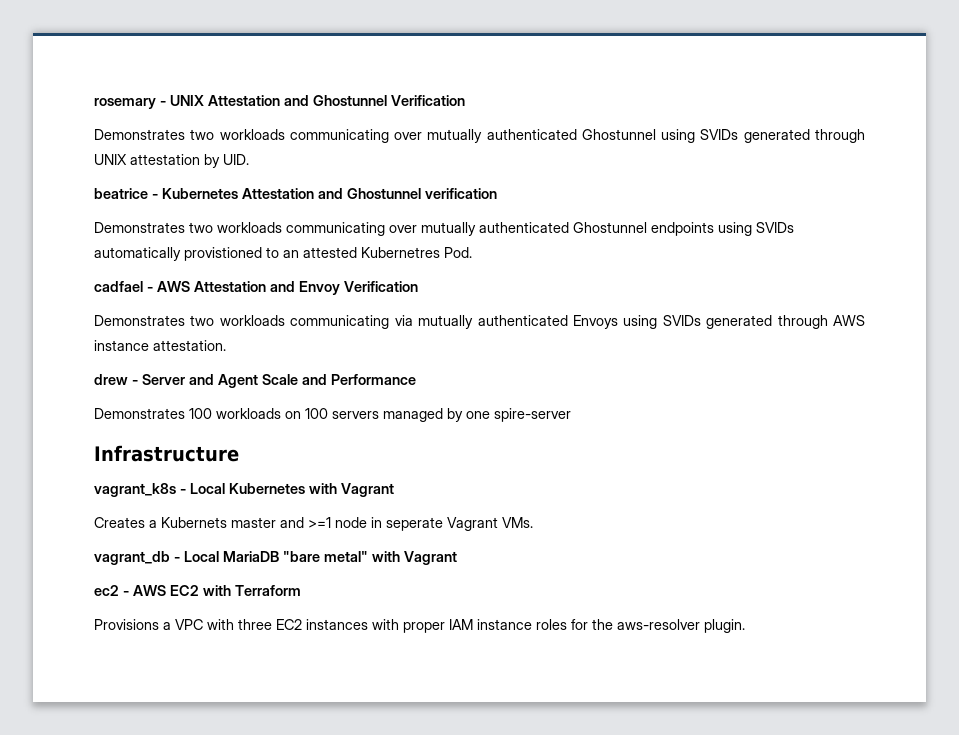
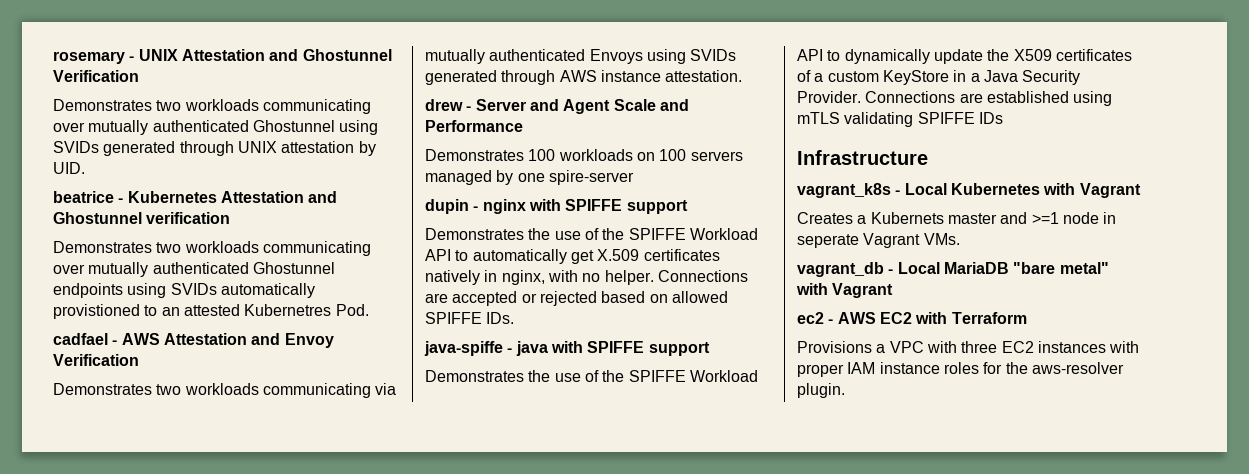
+ dupin - nginx with SPIFFE support
+ Demonstrates the use of the SPIFFE Workload API to automatically get X.509 certificates natively in nginx, with no helper. Connections are accepted or rejected based on allowed SPIFFE IDs.
+ java-spiffe - java with SPIFFE support
+ Demonstrates the use of the SPIFFE Workload API to dynamically update the X509 certificates of a custom KeyStore in a Java Security Provider. Connections are established using mTLS validating SPIFFE IDs

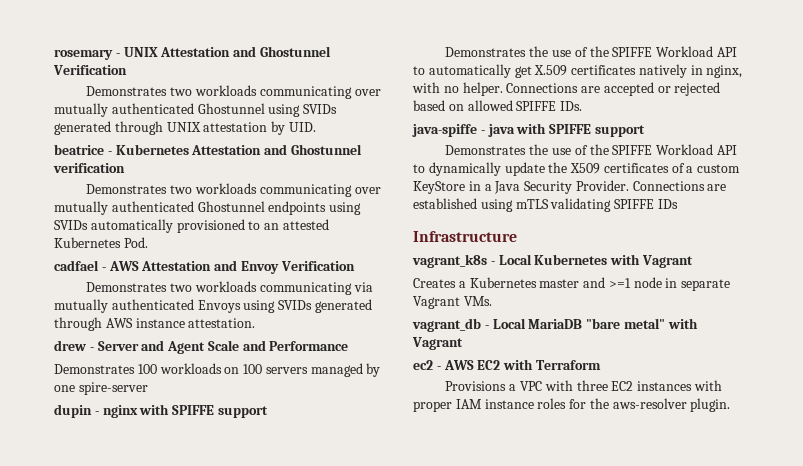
- Demonstrates two workloads communicating over mutually authenticated Ghostunnel endpoints using SVIDs automatically provistioned to an attested Kubernetres Pod.
+ Demonstrates two workloads communicating over mutually authenticated Ghostunnel endpoints using SVIDs automatically provisioned to an attested Kubernetes Pod.
- Creates a Kubernets master and >=1 node in seperate Vagrant VMs.
+ Creates a Kubernetes master and >=1 node in separate Vagrant VMs.

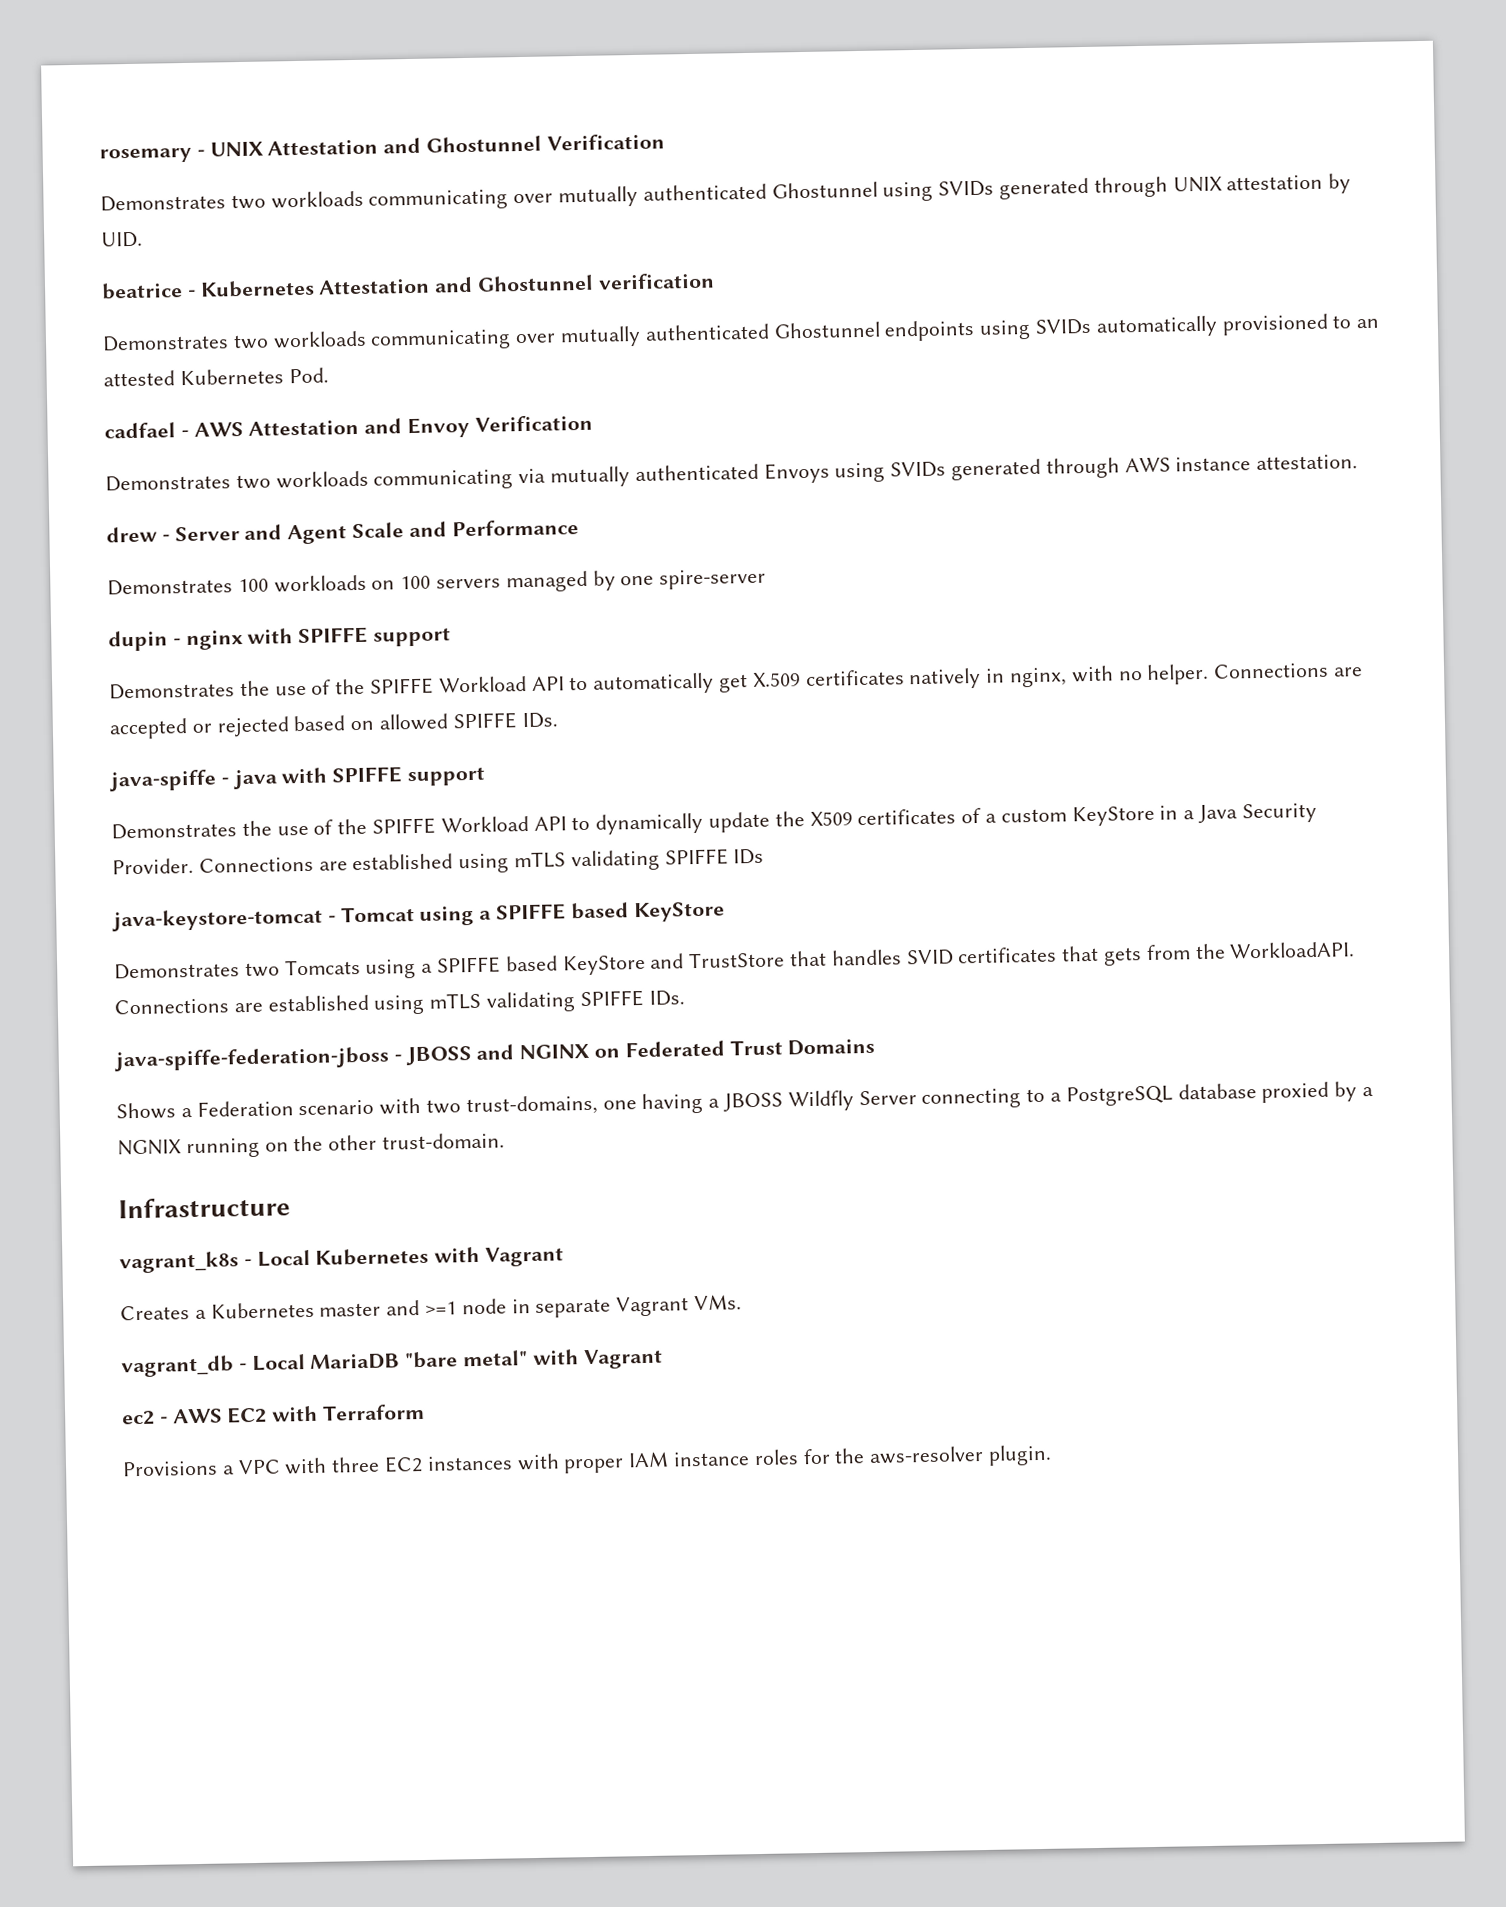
+ java-keystore-tomcat - Tomcat using a SPIFFE based KeyStore
+ Demonstrates two Tomcats using a SPIFFE based KeyStore and TrustStore that handles SVID certificates that gets from the WorkloadAPI. Connections are established using mTLS validating SPIFFE IDs.
+ java-spiffe-federation-jboss - JBOSS and NGINX on Federated Trust Domains
+ Shows a Federation scenario with two trust-domains, one having a JBOSS Wildfly Server connecting to a PostgreSQL database proxied by a NGNIX running on the other trust-domain.

